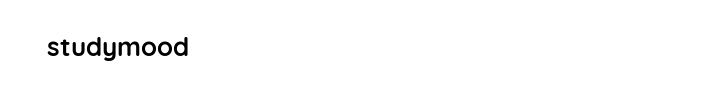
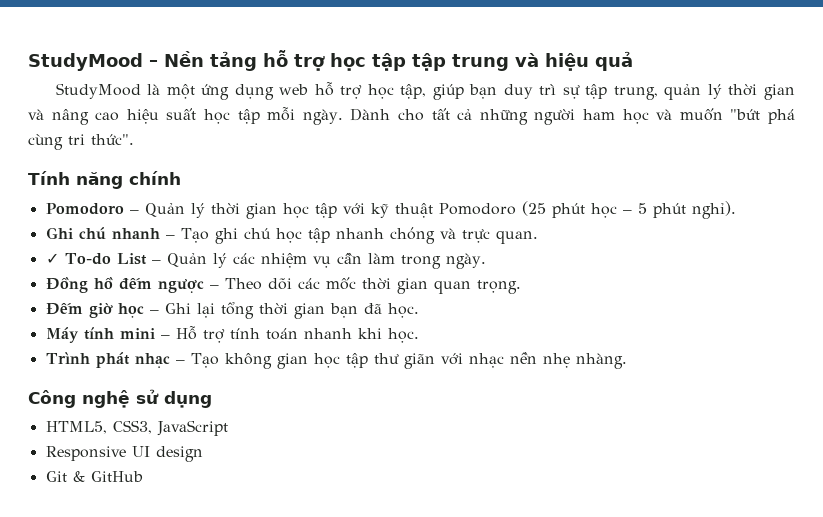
- studymood
+ StudyMood – Nền tảng hỗ trợ học tập tập trung và hiệu quả
+ StudyMood là một ứng dụng web hỗ trợ học tập, giúp bạn duy trì sự tập trung, quản lý thời gian và nâng cao hiệu suất học tập mỗi ngày. Dành cho tất cả những người ham học và muốn "bứt phá cùng tri thức".
+ Tính năng chính
+ Pomodoro – Quản lý thời gian học tập với kỹ thuật Pomodoro (25 phút học – 5 phút nghỉ).
+ Ghi chú nhanh – Tạo ghi chú học tập nhanh chóng và trực quan.
+ ✓ To-do List – Quản lý các nhiệm vụ cần làm trong ngày.
+ Đồng hồ đếm ngược – Theo dõi các mốc thời gian quan trọng.
+ Đếm giờ học – Ghi lại tổng thời gian bạn đã học.
+ Máy tính mini – Hỗ trợ tính toán nhanh khi học.
+ Trình phát nhạc – Tạo không gian học tập thư giãn với nhạc nền nhẹ nhàng.
+ Công nghệ sử dụng
+ HTML5, CSS3, JavaScript
+ Responsive UI design
+ Git & GitHub

